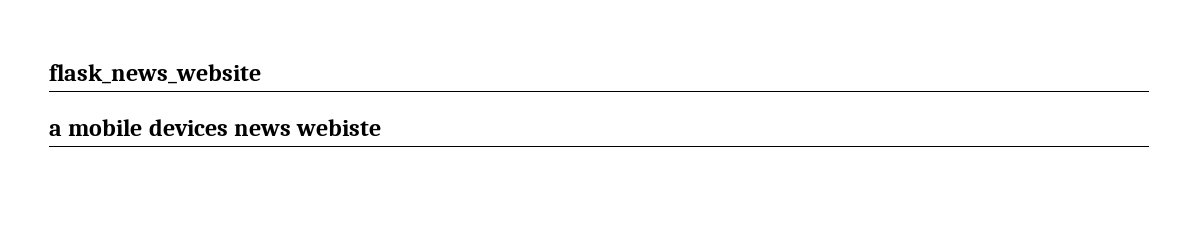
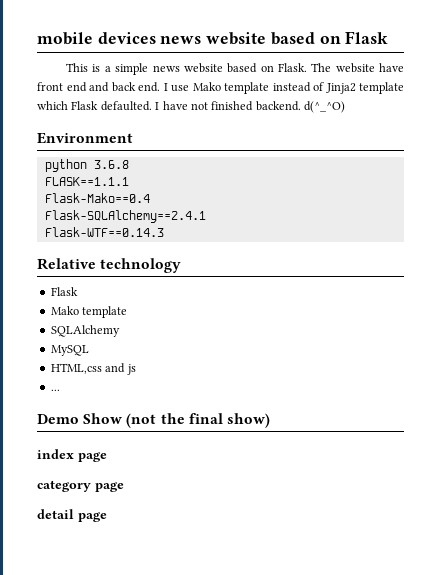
- flask_news_website
- a mobile devices news webiste
+ mobile devices news website based on Flask
+ This is a simple news website based on Flask. The website have front end and back end. I use Mako template instead of Jinja2 template which Flask defaulted. I have not finished backend. d(^_^O)
+ Environment
+ python 3.6.8
+ FLASK==1.1.1
+ Flask-Mako==0.4
+ Flask-SQLAlchemy==2.4.1
+ Flask-WTF==0.14.3
+ Relative technology
+ Flask
+ Mako template
+ SQLAlchemy
+ MySQL
+ HTML,css and js
+ ...
+ Demo Show (not the final show)
+ index page
+ category page
+ detail page

